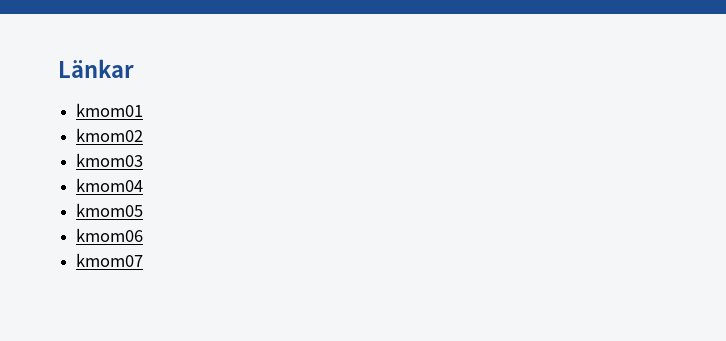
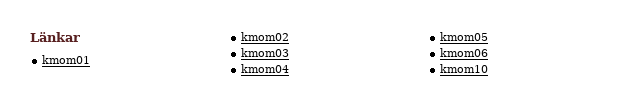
- kmom07
+ kmom10

